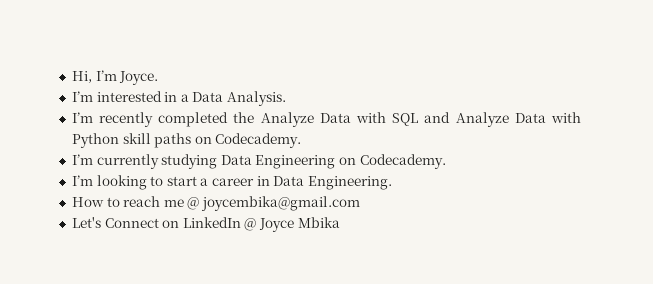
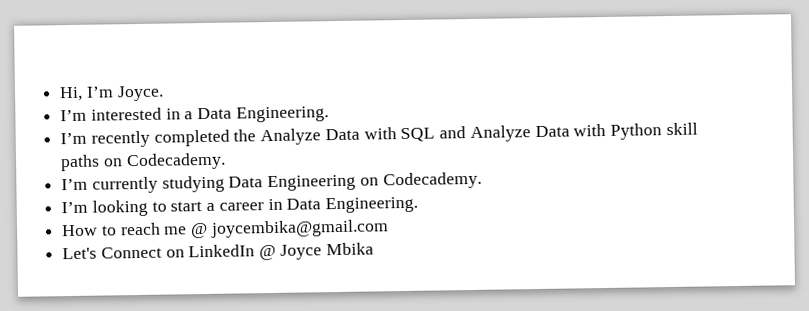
- I’m interested in a Data Analysis.
+ I’m interested in a Data Engineering.

